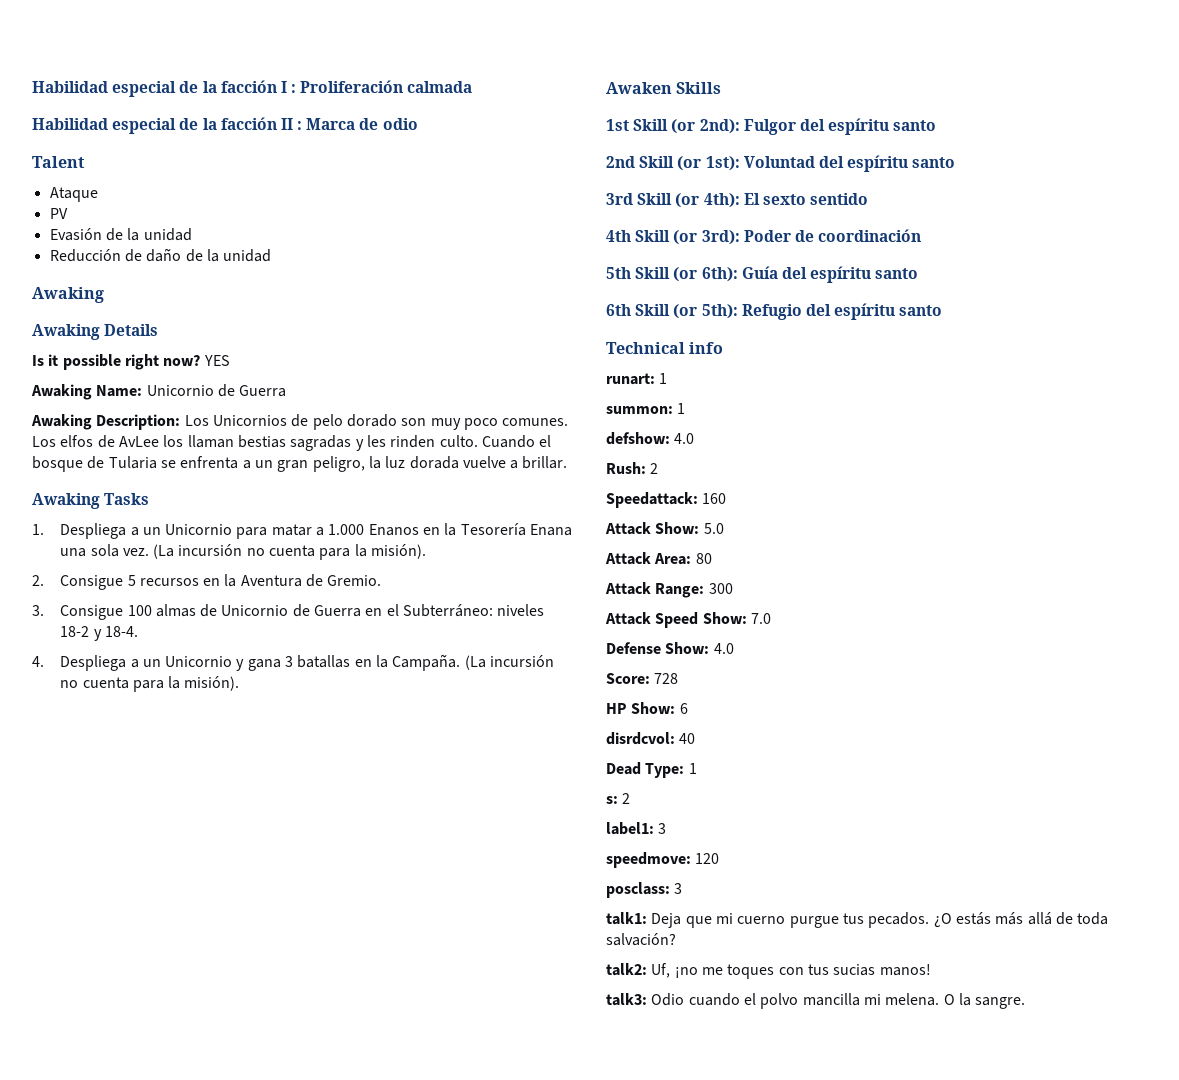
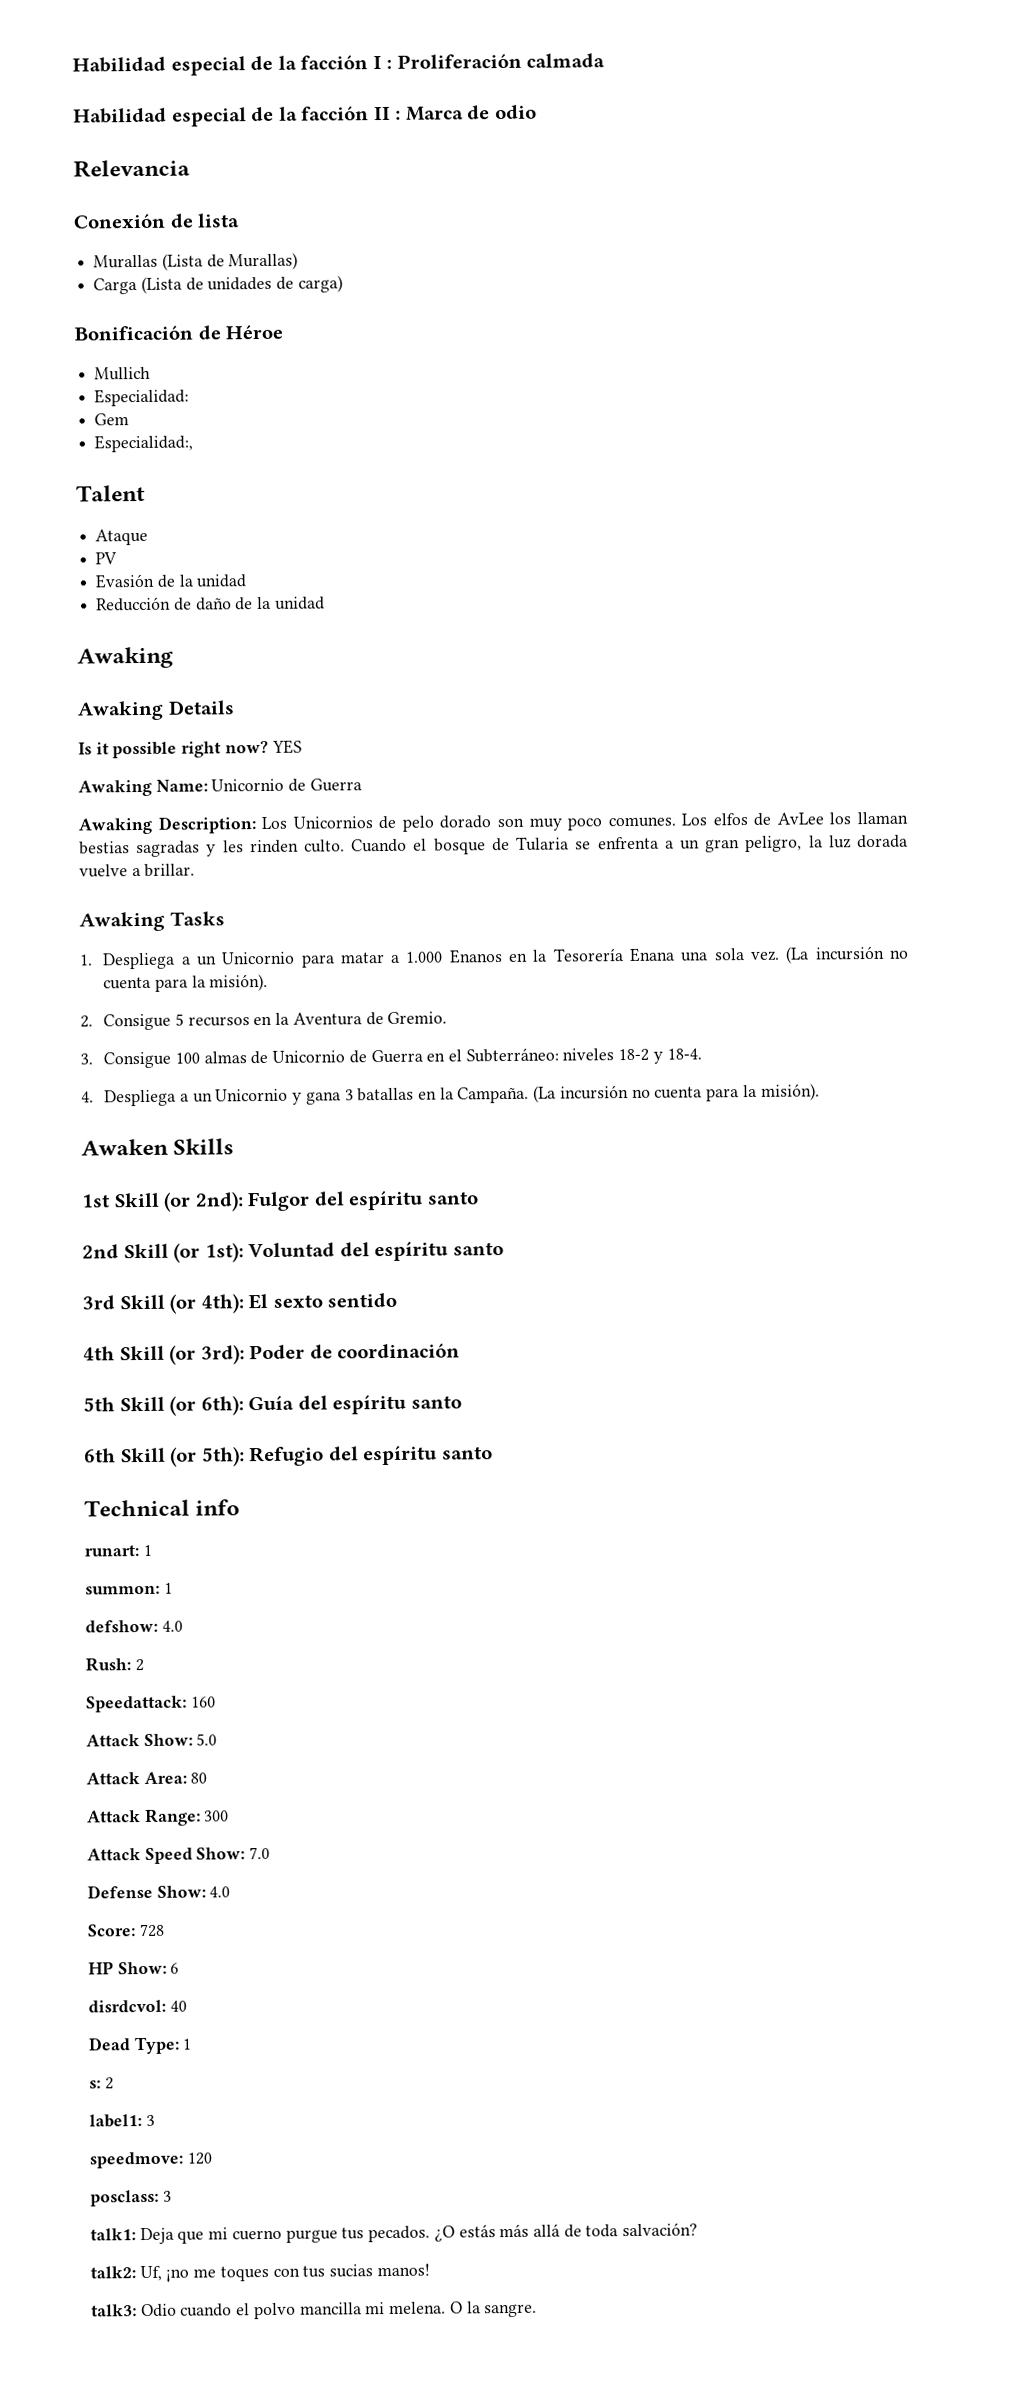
+ Relevancia
+ Conexión de lista
+ Murallas (Lista de Murallas)
+ Carga (Lista de unidades de carga)
+ Bonificación de Héroe
+ Mullich
+ Especialidad:
+ Gem
+ Especialidad:,

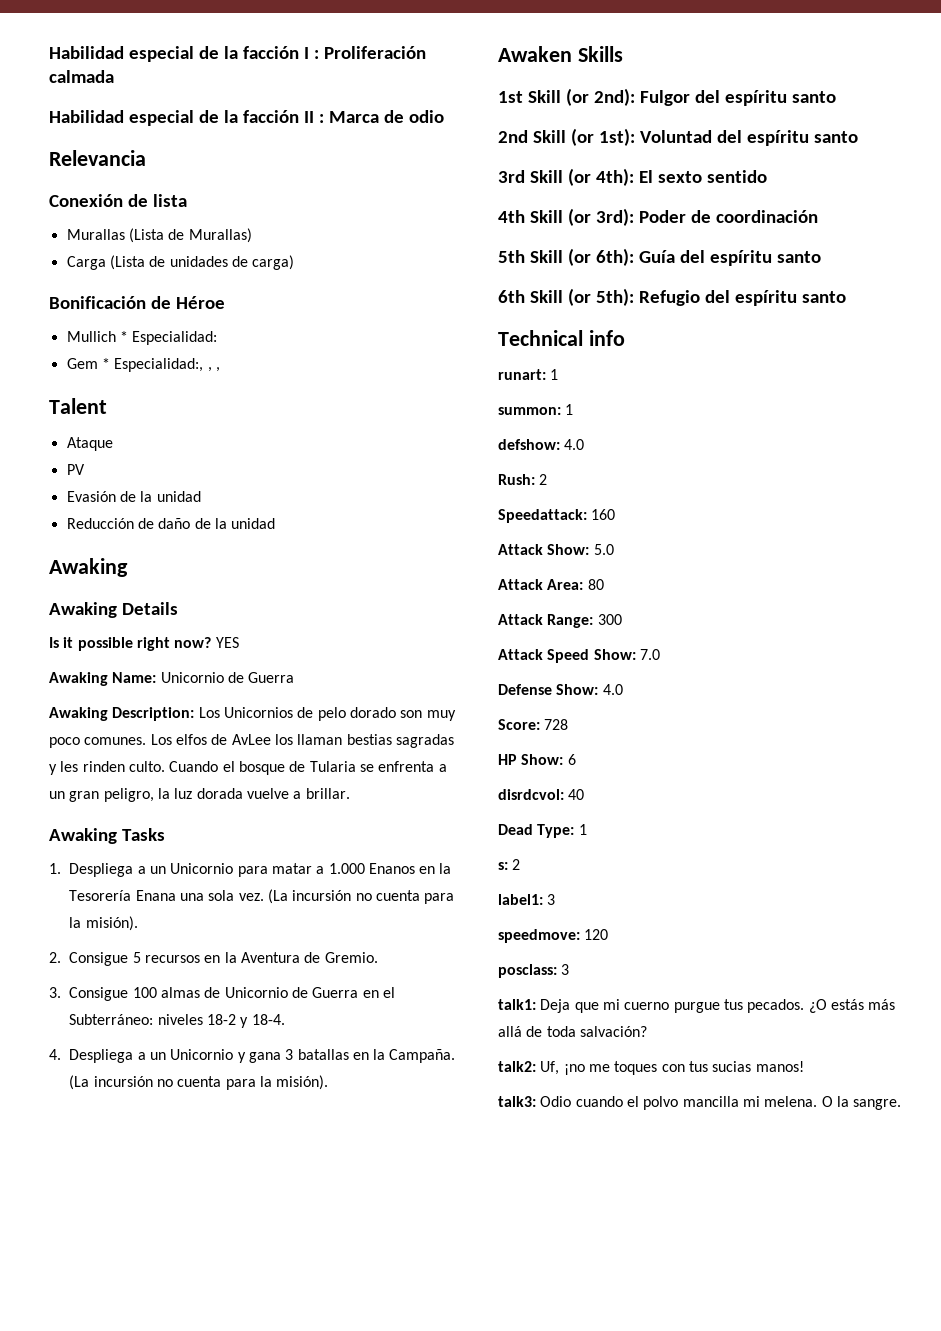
- Mullich
- Especialidad:
+ Mullich * Especialidad:
- Gem
- Especialidad:,
+ Gem * Especialidad:, , ,

